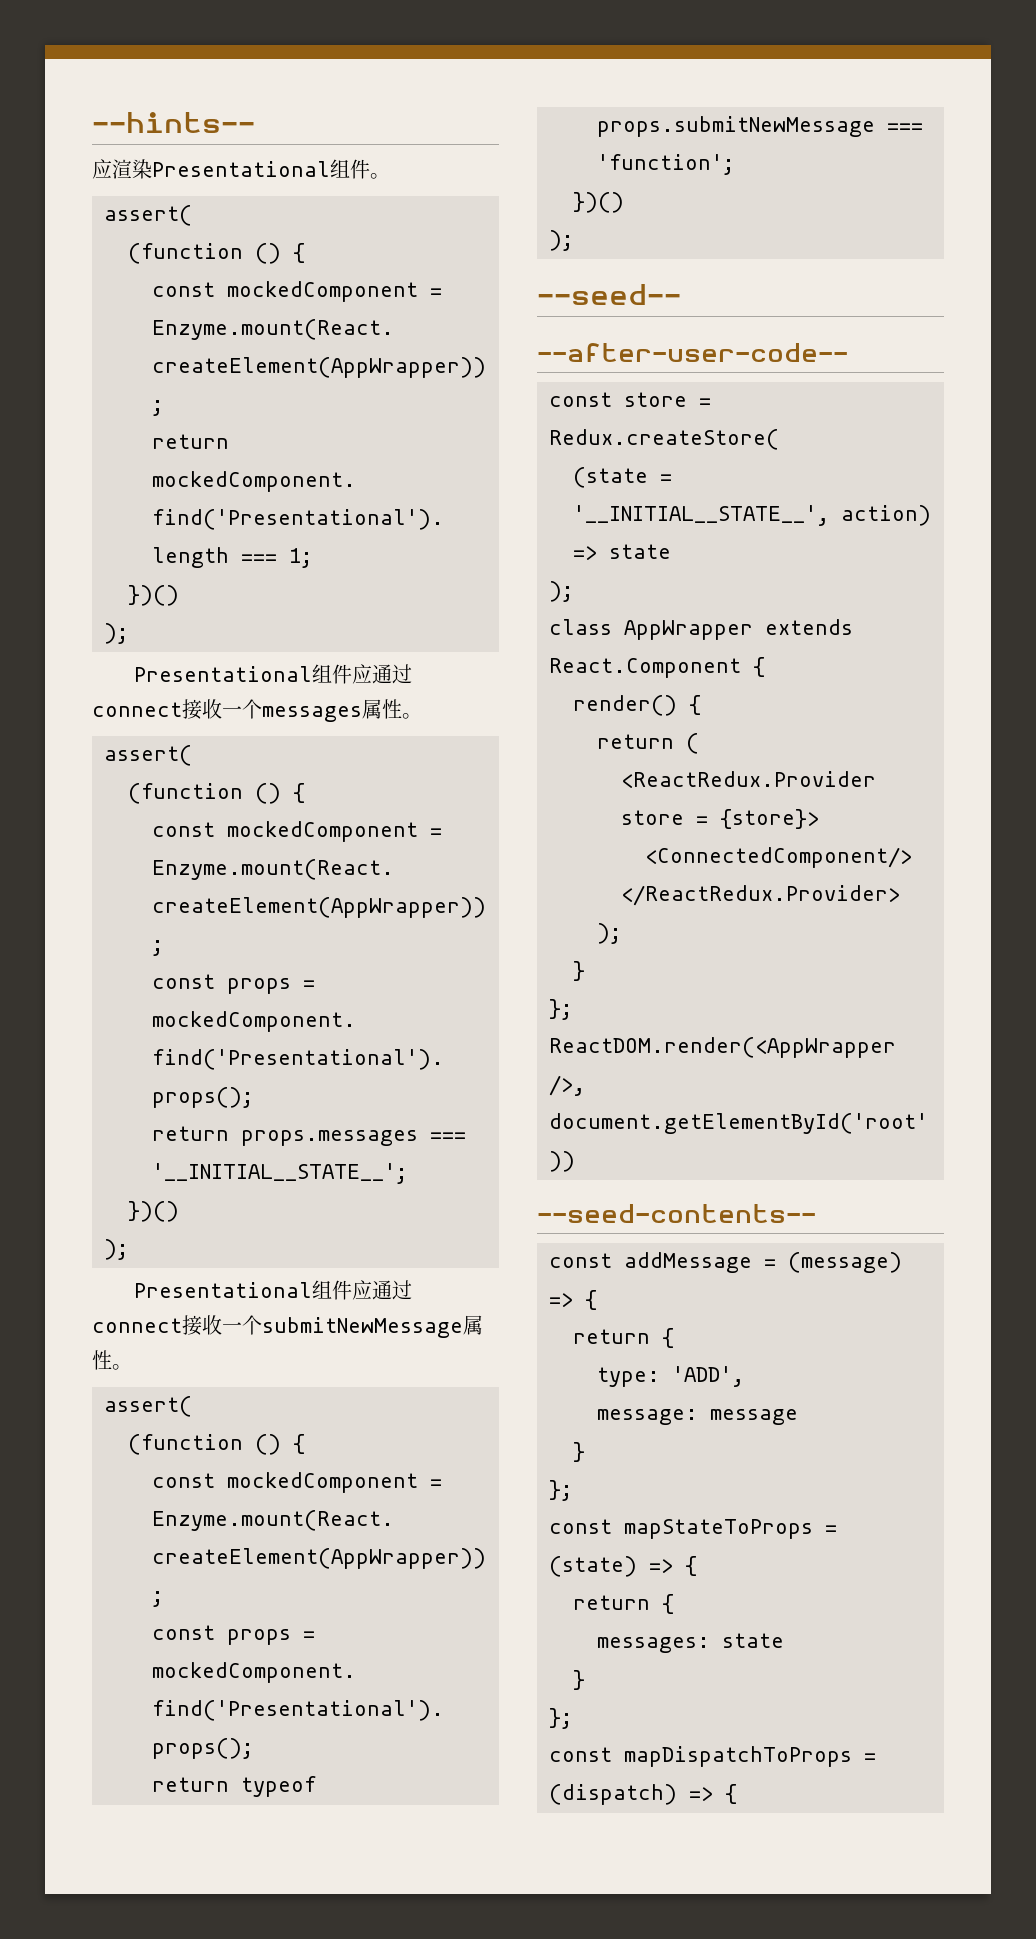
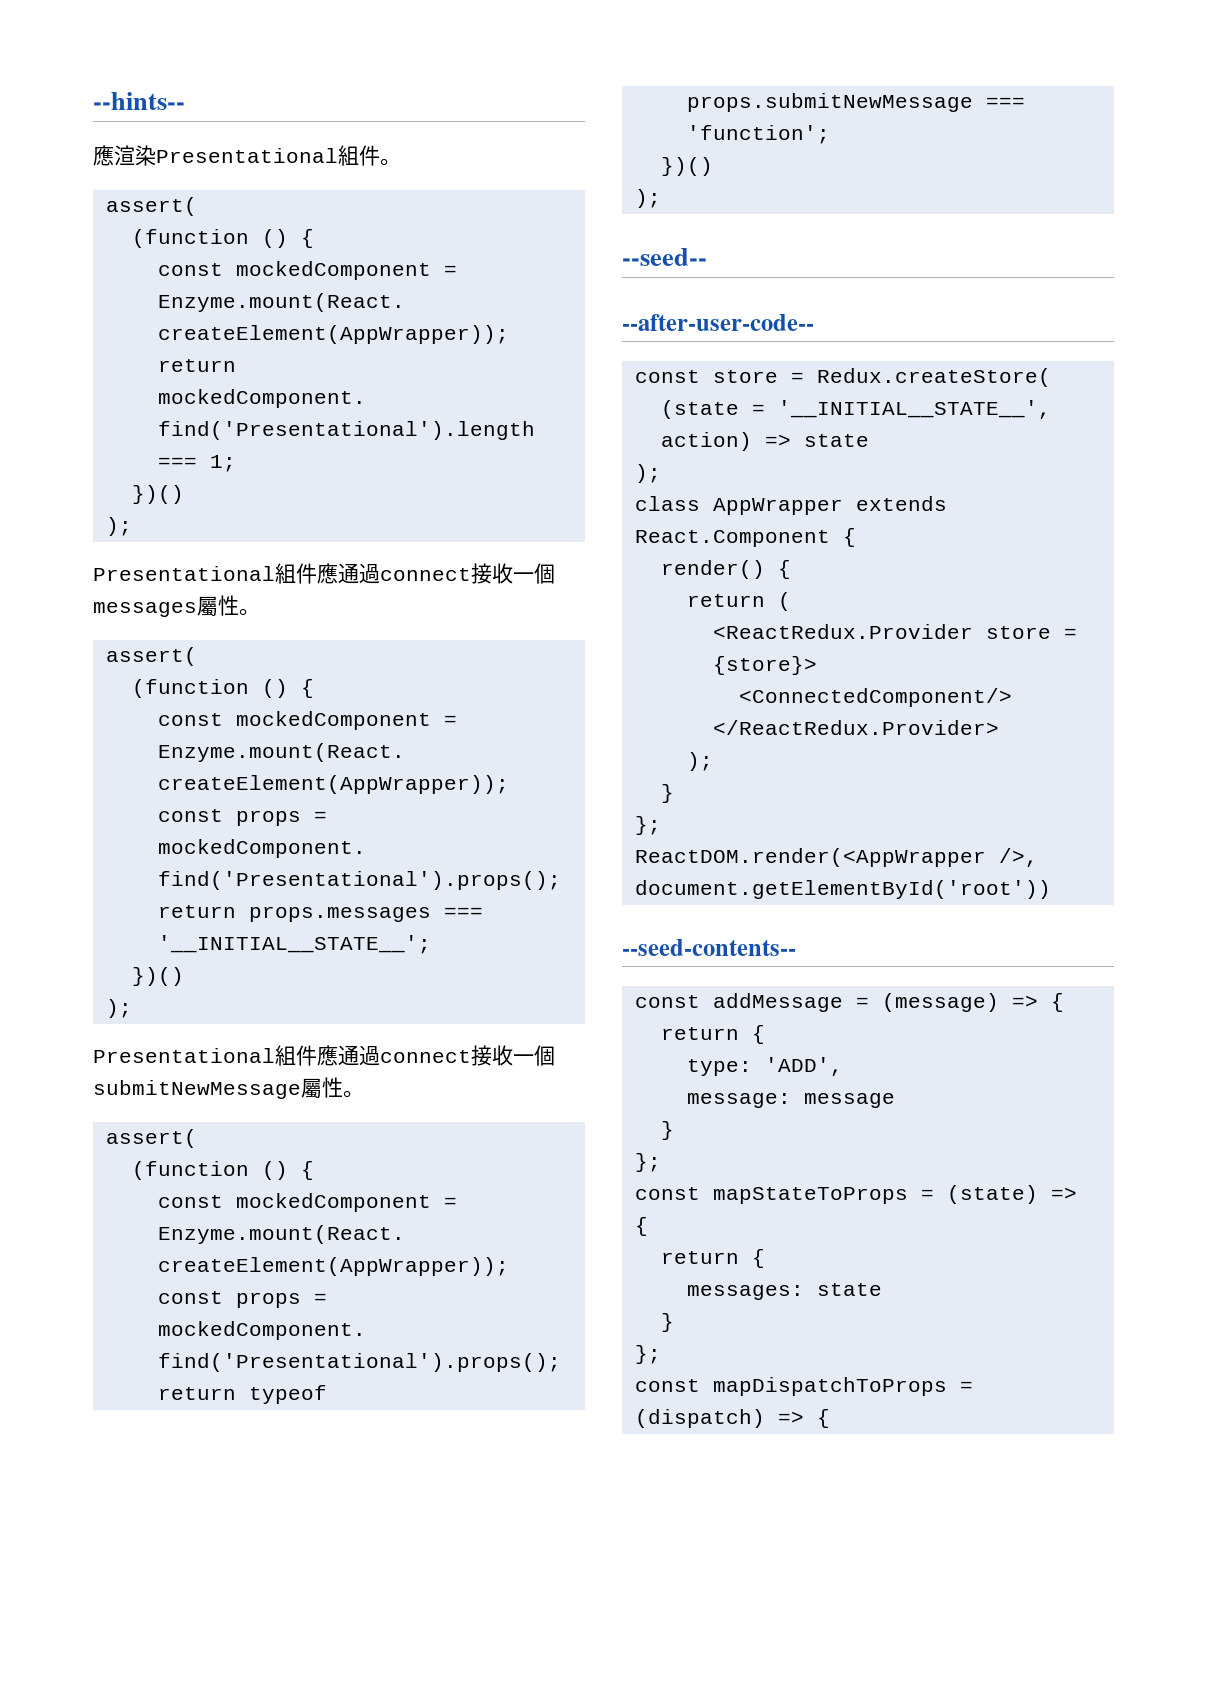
- 应渲染Presentational组件。
+ 應渲染Presentational組件。
- Presentational组件应通过connect接收一个messages属性。
+ Presentational組件應通過connect接收一個messages屬性。
- Presentational组件应通过connect接收一个submitNewMessage属性。
+ Presentational組件應通過connect接收一個submitNewMessage屬性。

